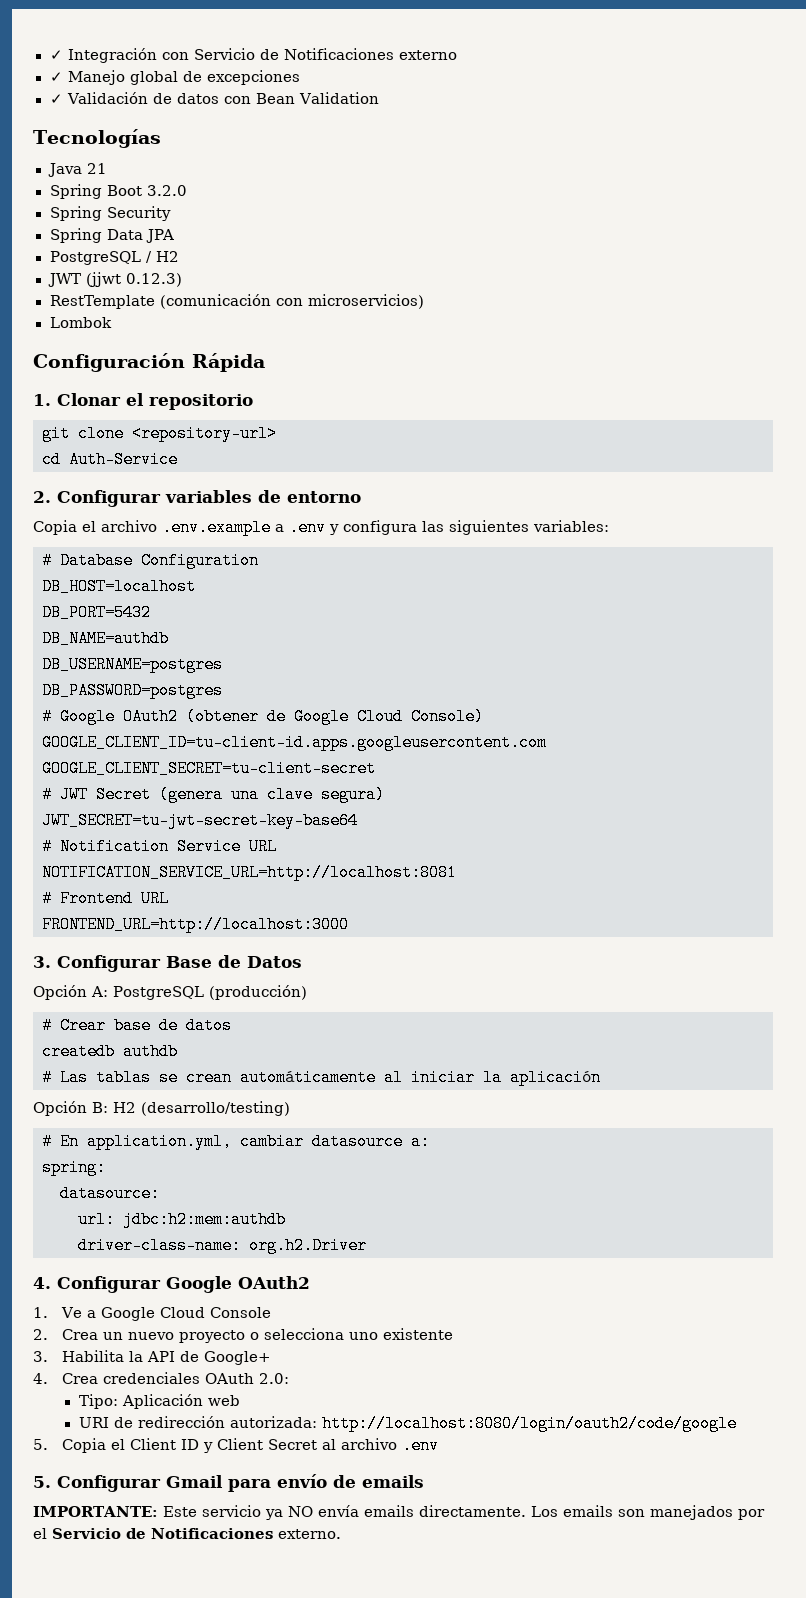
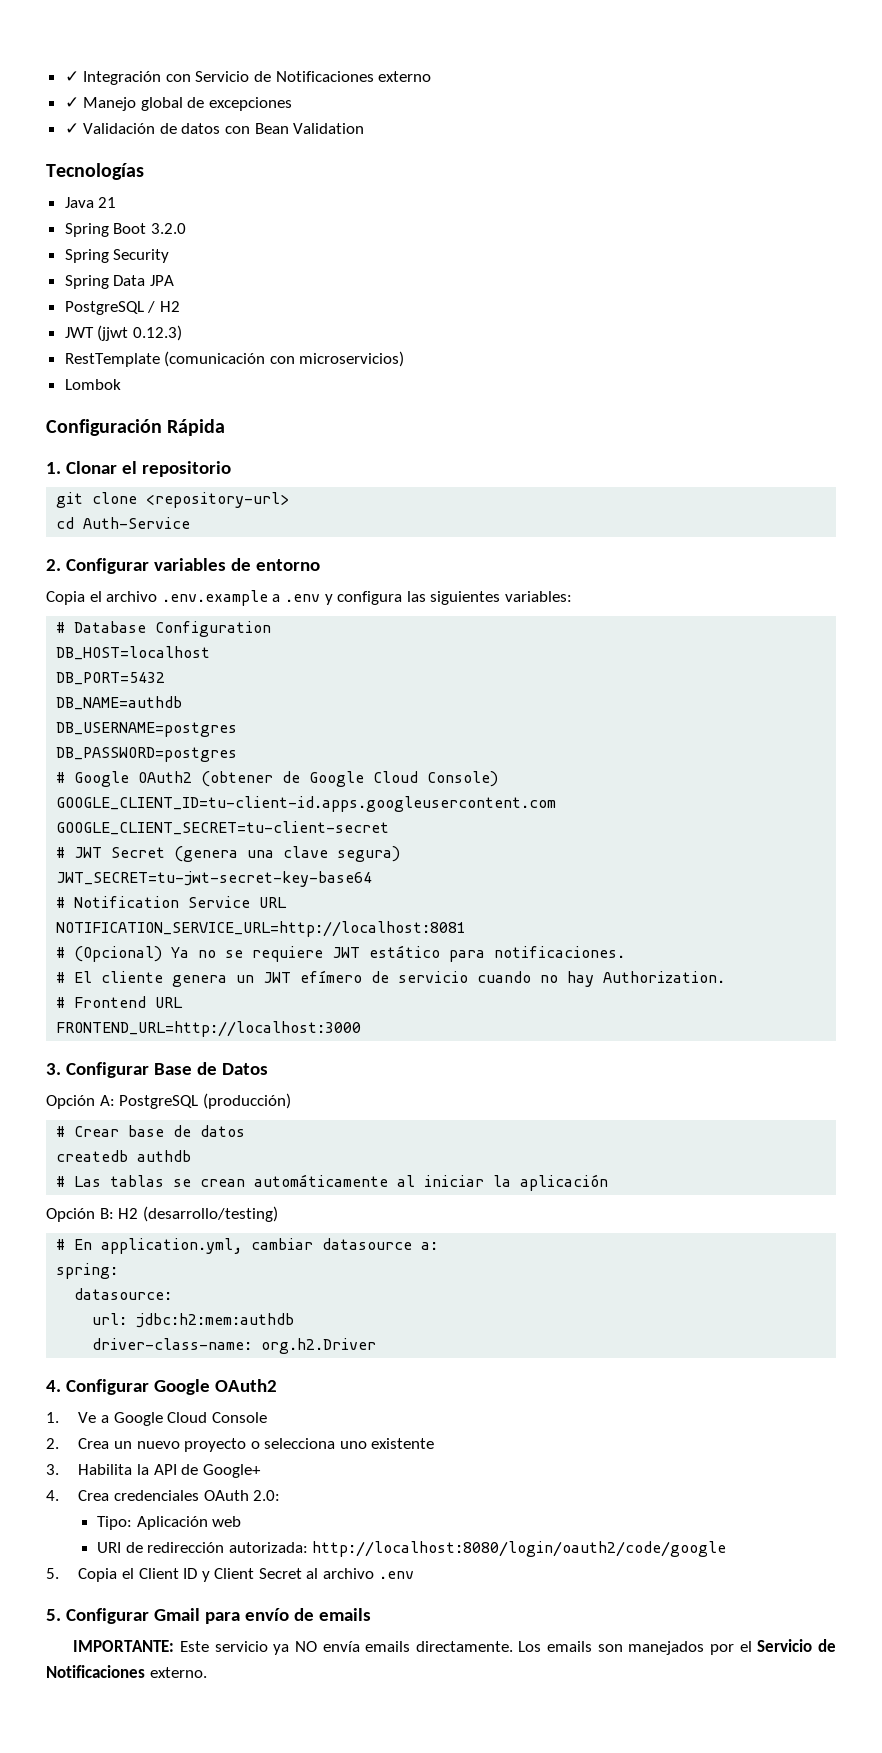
+ # (Opcional) Ya no se requiere JWT estático para notificaciones.
+ # El cliente genera un JWT efímero de servicio cuando no hay Authorization.

